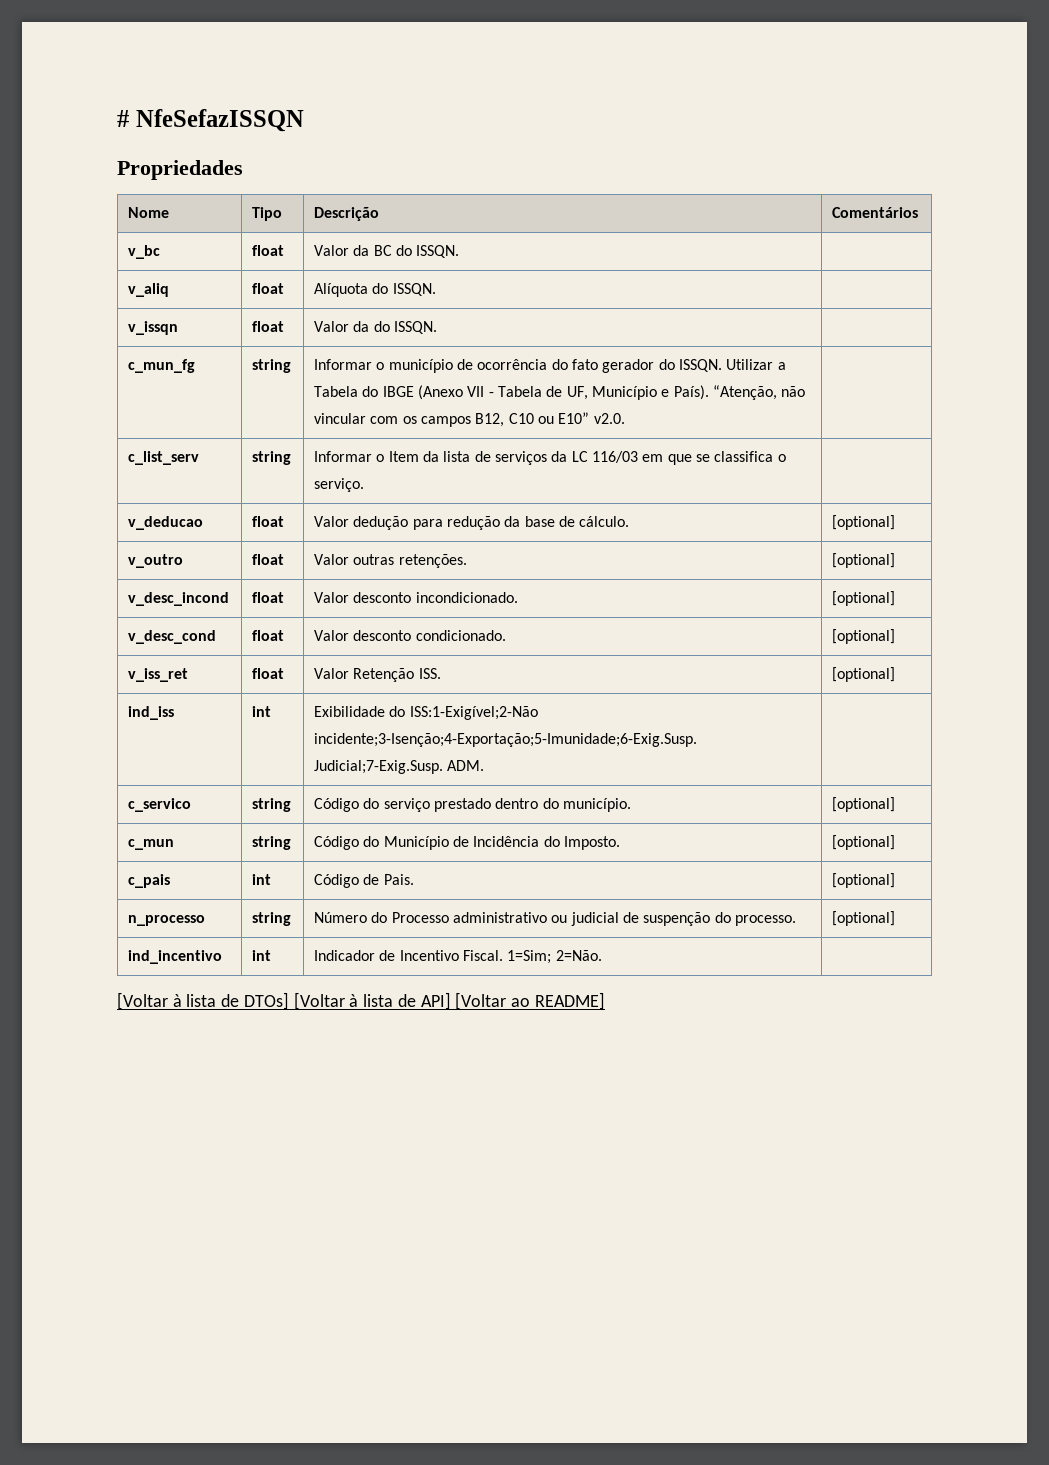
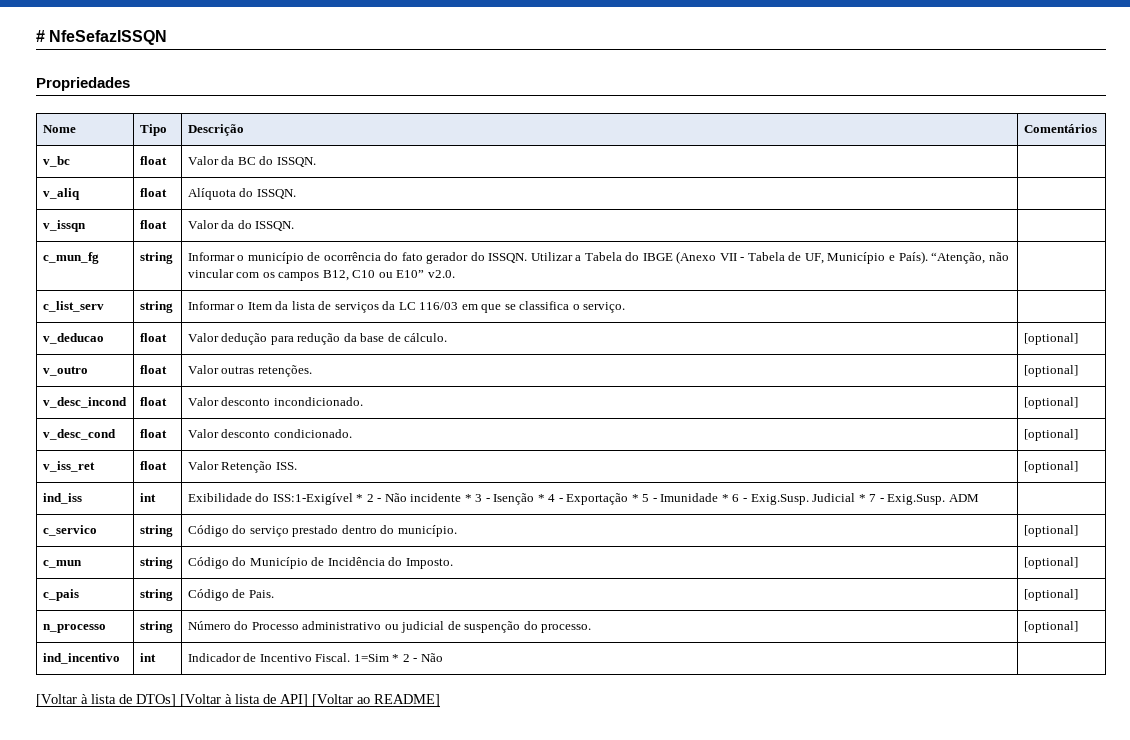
- ind_iss | int | Exibilidade do ISS:1-Exigível;2-Não incidente;3-Isenção;4-Exportação;5-Imunidade;6-Exig.Susp. Judicial;7-Exig.Susp. ADM. |
+ ind_iss | int | Exibilidade do ISS:1-Exigível * 2 - Não incidente * 3 - Isenção * 4 - Exportação * 5 - Imunidade * 6 - Exig.Susp. Judicial * 7 - Exig.Susp. ADM |
- c_pais | int | Código de Pais. | [optional]
+ c_pais | string | Código de Pais. | [optional]
- ind_incentivo | int | Indicador de Incentivo Fiscal. 1=Sim; 2=Não. |
+ ind_incentivo | int | Indicador de Incentivo Fiscal. 1=Sim * 2 - Não |

